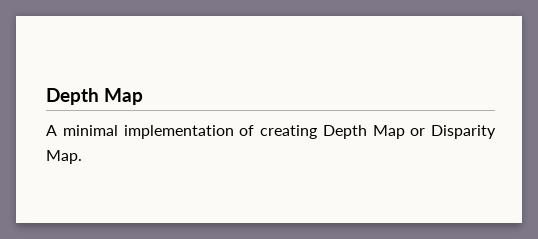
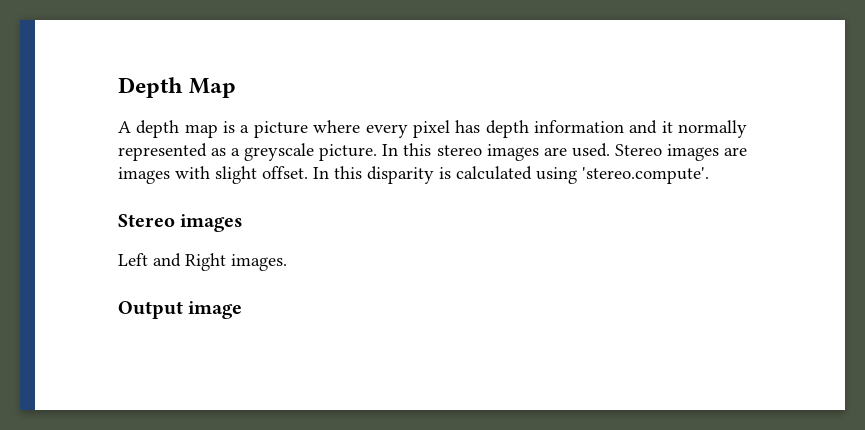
- A minimal implementation of creating Depth Map or Disparity Map.
+ A depth map is a picture where every pixel has depth information and it normally represented as a greyscale picture. In this stereo images are used. Stereo images are images with slight offset. In this disparity is calculated using 'stereo.compute'.
+ Stereo images
+ Left and Right images.
+ Output image

